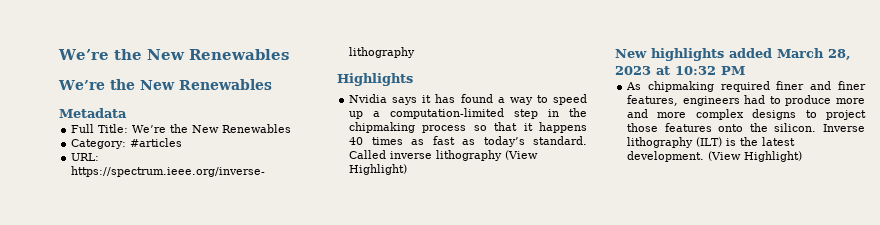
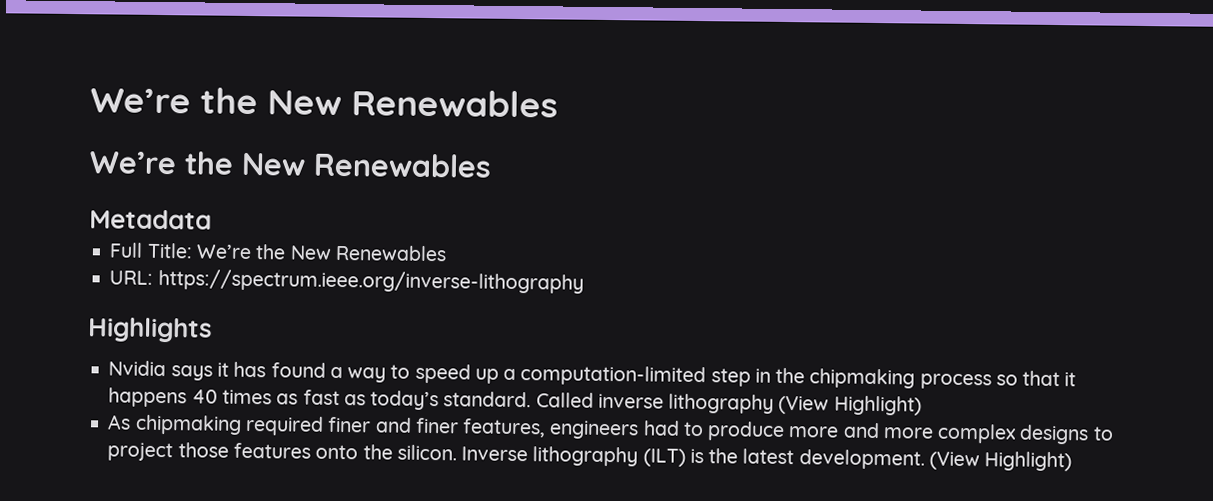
- Category: #articles
- New highlights added March 28, 2023 at 10:32 PM

